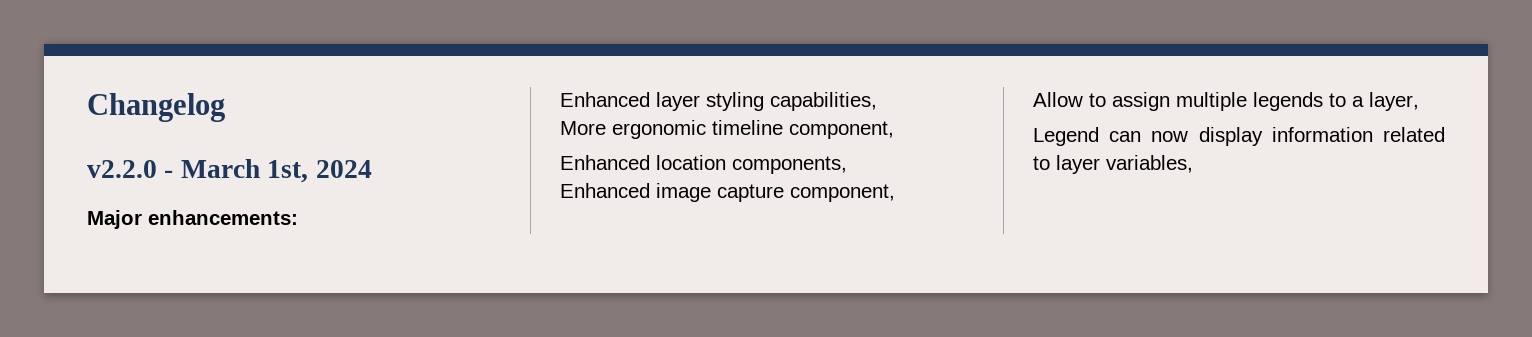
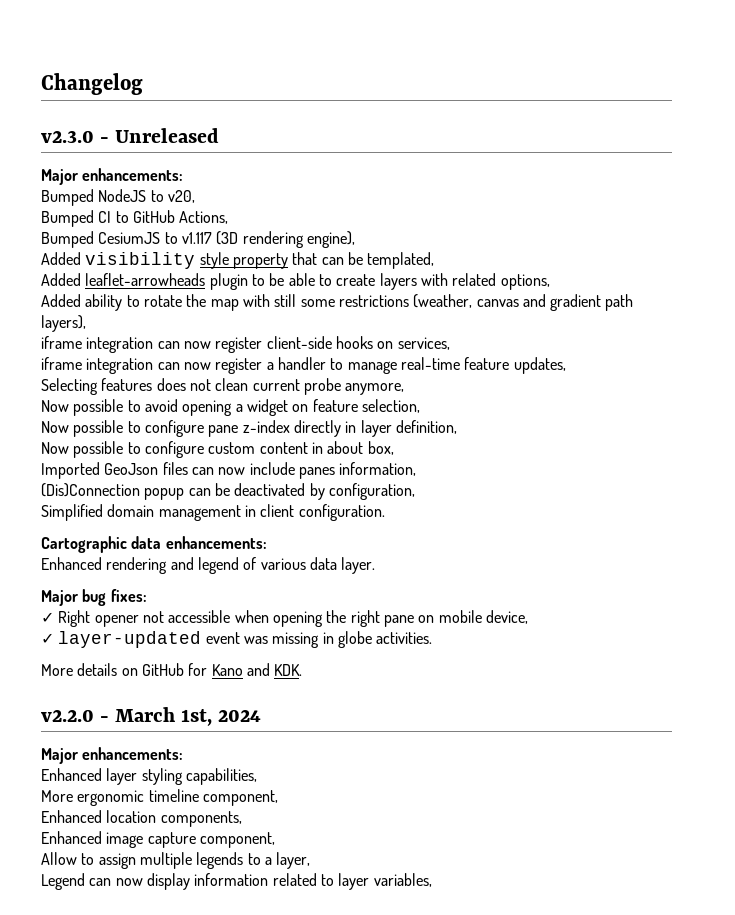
+ v2.3.0 - Unreleased
+ Major enhancements:
+ Bumped NodeJS to v20,
+ Bumped CI to GitHub Actions,
+ Bumped CesiumJS to v1.117 (3D rendering engine),
+ Added visibility style property that can be templated,
+ Added leaflet-arrowheads plugin to be able to create layers with related options,
+ Added ability to rotate the map with still some restrictions (weather, canvas and gradient path layers),
+ iframe integration can now register client-side hooks on services,
+ iframe integration can now register a handler to manage real-time feature updates,
+ Selecting features does not clean current probe anymore,
+ Now possible to avoid opening a widget on feature selection,
+ Now possible to configure pane z-index directly in layer definition,
+ Now possible to configure custom content in about box,
+ Imported GeoJson files can now include panes information,
+ (Dis)Connection popup can be deactivated by configuration,
+ Simplified domain management in client configuration.
+ Cartographic data enhancements:
+ Enhanced rendering and legend of various data layer.
+ Major bug fixes:
+ ✓ Right opener not accessible when opening the right pane on mobile device,
+ ✓ layer-updated event was missing in globe activities.
+ More details on GitHub for Kano and KDK.

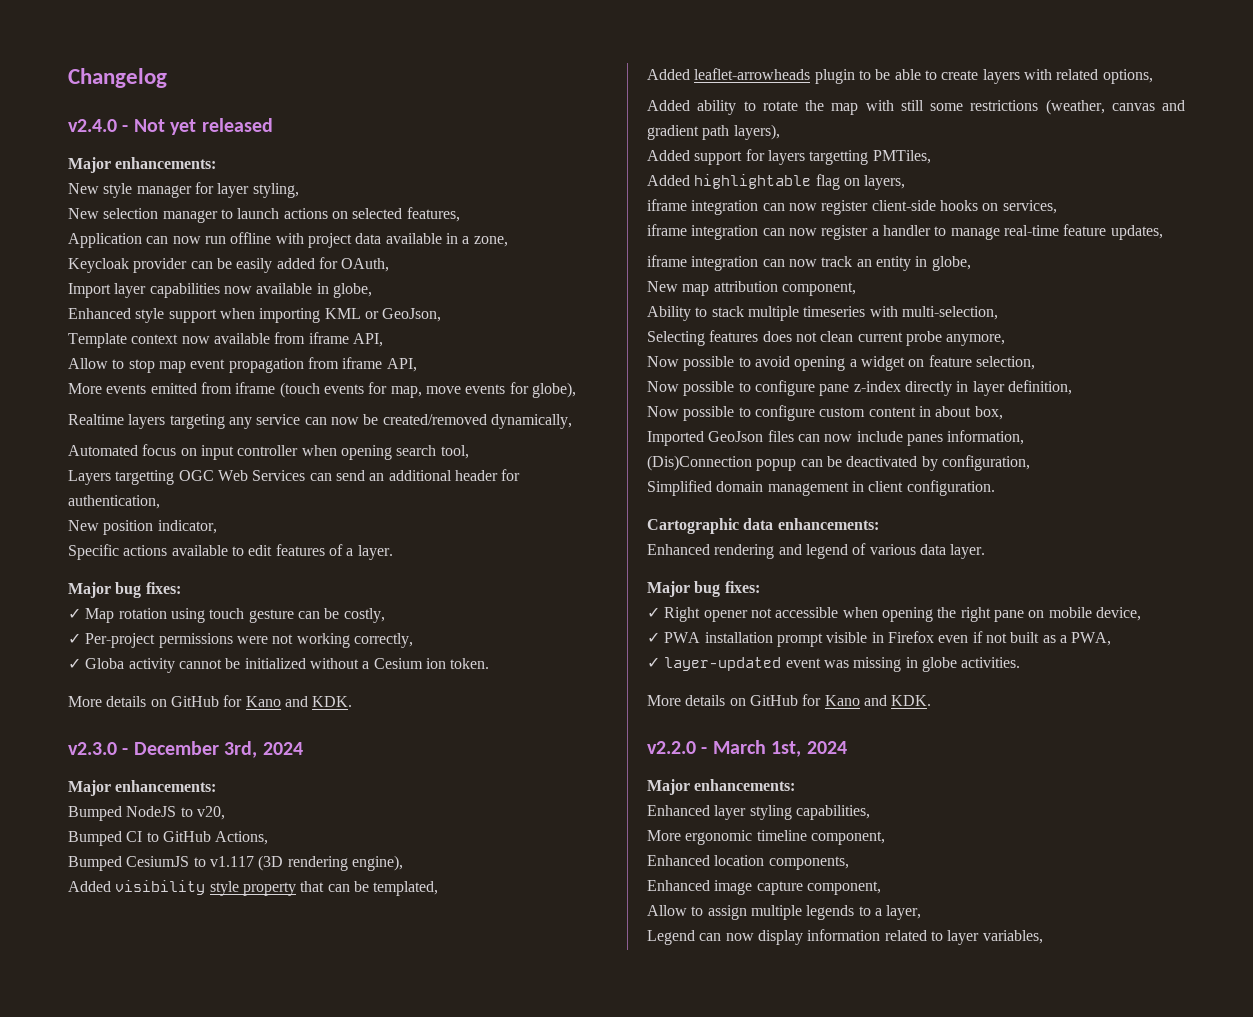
+ v2.4.0 - Not yet released
+ Major enhancements:
+ New style manager for layer styling,
+ New selection manager to launch actions on selected features,
+ Application can now run offline with project data available in a zone,
+ Keycloak provider can be easily added for OAuth,
+ Import layer capabilities now available in globe,
+ Enhanced style support when importing KML or GeoJson,
+ Template context now available from iframe API,
+ Allow to stop map event propagation from iframe API,
+ More events emitted from iframe (touch events for map, move events for globe),
+ Realtime layers targeting any service can now be created/removed dynamically,
+ Automated focus on input controller when opening search tool,
+ Layers targetting OGC Web Services can send an additional header for authentication,
+ New position indicator,
+ Specific actions available to edit features of a layer.
+ Major bug fixes:
+ ✓ Map rotation using touch gesture can be costly,
+ ✓ Per-project permissions were not working correctly,
+ ✓ Globa activity cannot be initialized without a Cesium ion token.
+ More details on GitHub for Kano and KDK.
- v2.3.0 - Unreleased
+ v2.3.0 - December 3rd, 2024
+ Added support for layers targetting PMTiles,
+ Added highlightable flag on layers,
+ iframe integration can now track an entity in globe,
+ New map attribution component,
+ Ability to stack multiple timeseries with multi-selection,
+ ✓ PWA installation prompt visible in Firefox even if not built as a PWA,

